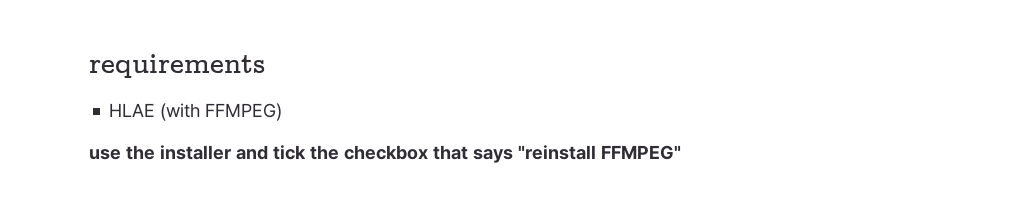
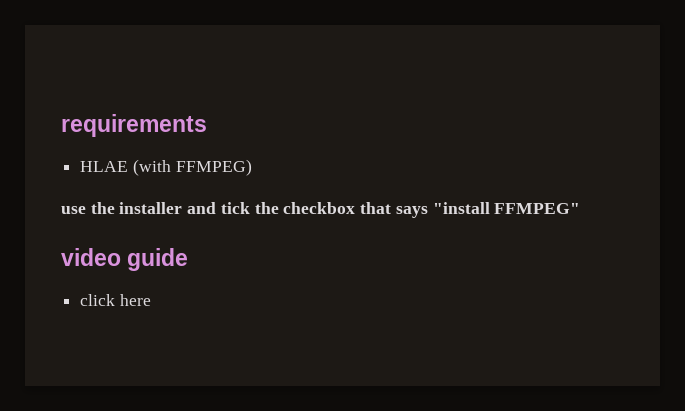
- use the installer and tick the checkbox that says "reinstall FFMPEG"
+ use the installer and tick the checkbox that says "install FFMPEG"
+ video guide
+ click here

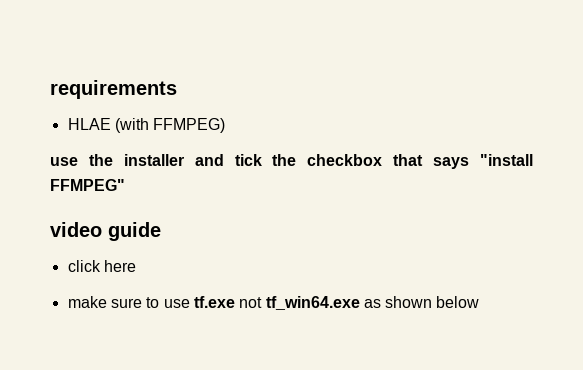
+ make sure to use tf.exe not tf_win64.exe as shown below

